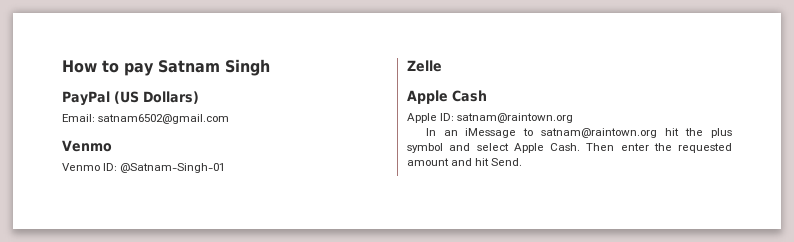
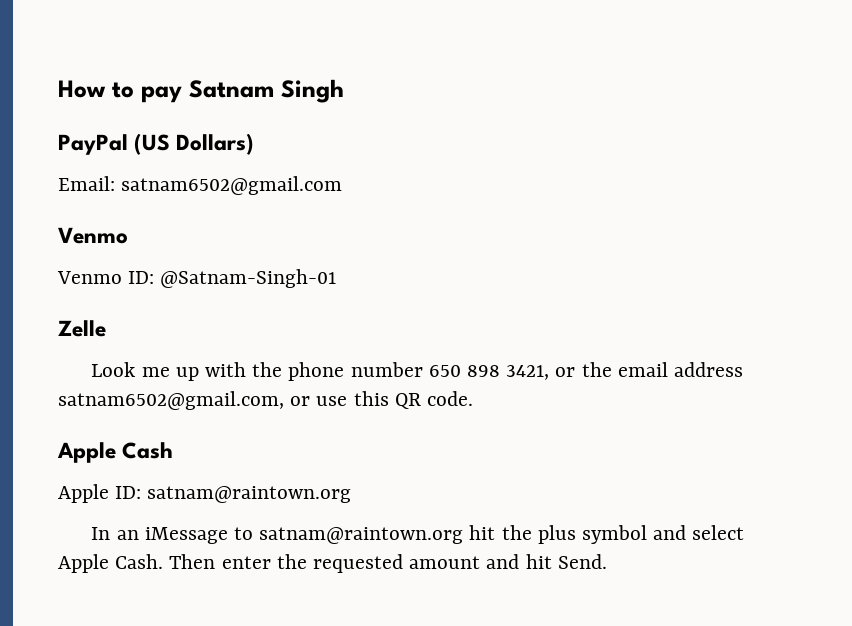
+ Look me up with the phone number 650 898 3421, or the email address satnam6502@gmail.com, or use this QR code.

